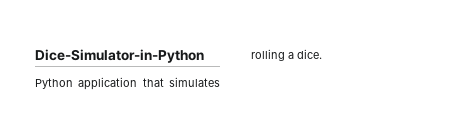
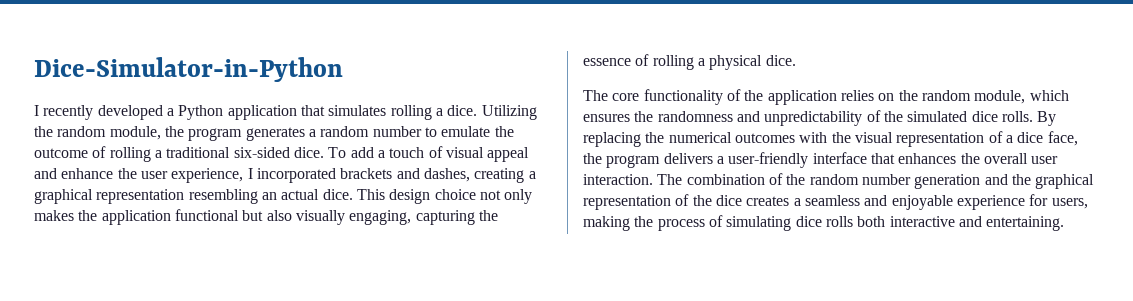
- Python application that simulates rolling a dice.
+ I recently developed a Python application that simulates rolling a dice.
+ Utilizing the random module, the program generates a random number to emulate the outcome of rolling a traditional six-sided dice. To add a touch of visual appeal and enhance the user experience, I incorporated brackets and dashes, creating a graphical representation resembling an actual dice. This design choice not only makes the application functional but also visually engaging, capturing the essence of rolling a physical dice.
+ The core functionality of the application relies on the random module, which ensures the randomness and unpredictability of the simulated dice rolls. By replacing the numerical outcomes with the visual representation of a dice face, the program delivers a user-friendly interface that enhances the overall user interaction. The combination of the random number generation and the graphical representation of the dice creates a seamless and enjoyable experience for users, making the process of simulating dice rolls both interactive and entertaining.

